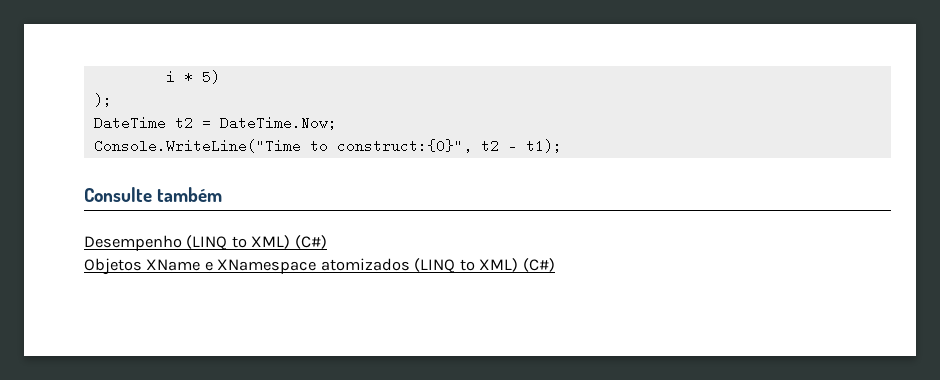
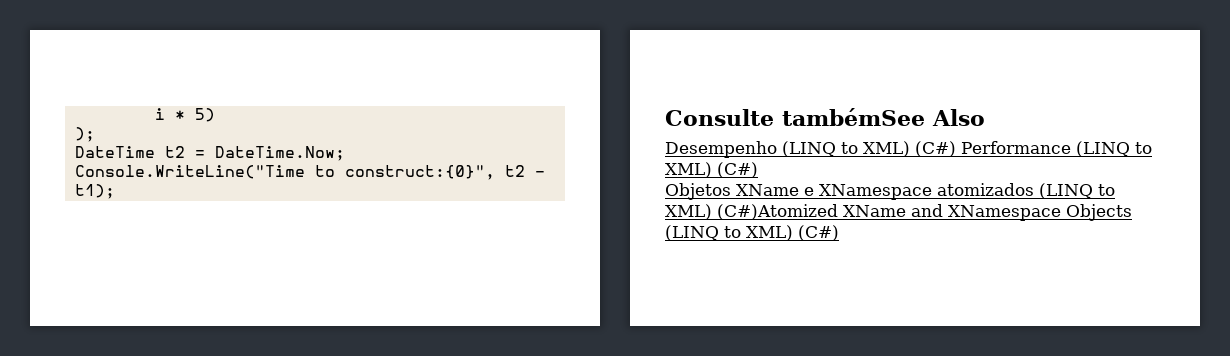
- Consulte também
+ Consulte tambémSee Also
- Desempenho (LINQ to XML) (C#)
+ Desempenho (LINQ to XML) (C#) Performance (LINQ to XML) (C#)
- Objetos XName e XNamespace atomizados (LINQ to XML) (C#)
+ Objetos XName e XNamespace atomizados (LINQ to XML) (C#)Atomized XName and XNamespace Objects (LINQ to XML) (C#)

